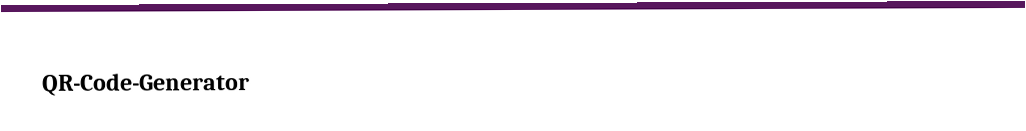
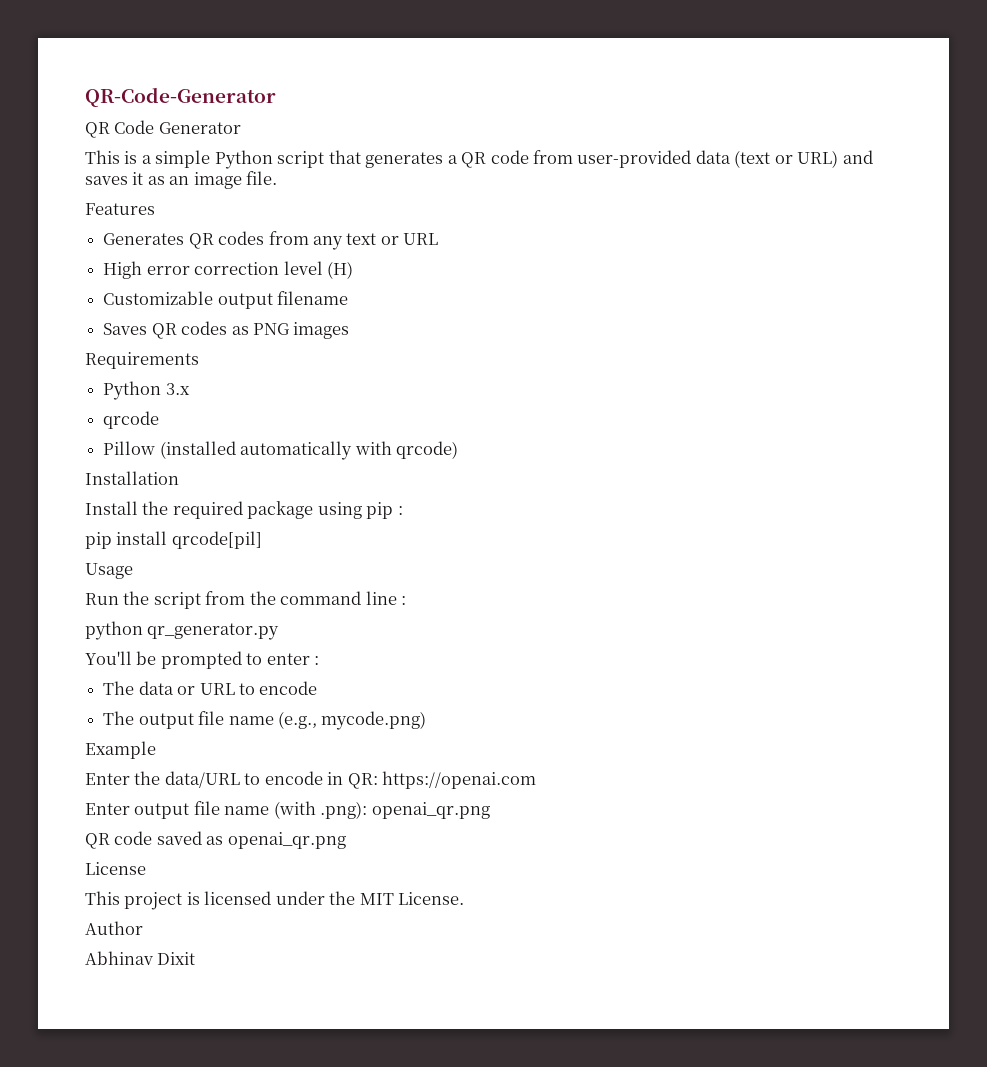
+ QR Code Generator
+ This is a simple Python script that generates a QR code from user-provided data (text or URL) and saves it as an image file.
+ Features
+ Generates QR codes from any text or URL
+ High error correction level (H)
+ Customizable output filename
+ Saves QR codes as PNG images
+ Requirements
+ Python 3.x
+ qrcode
+ Pillow (installed automatically with qrcode)
+ Installation
+ Install the required package using pip :
+ pip install qrcode[pil]
+ Usage
+ Run the script from the command line :
+ python qr_generator.py
+ You'll be prompted to enter :
+ The data or URL to encode
+ The output file name (e.g., mycode.png)
+ Example
+ Enter the data/URL to encode in QR: https://openai.com
+ Enter output file name (with .png): openai_qr.png
+ QR code saved as openai_qr.png
+ License
+ This project is licensed under the MIT License.
+ Author
+ Abhinav Dixit

